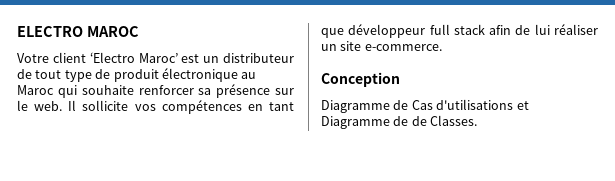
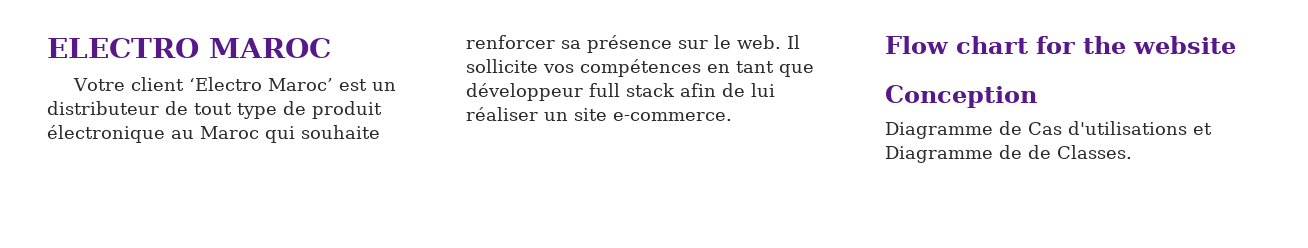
+ Flow chart for the website

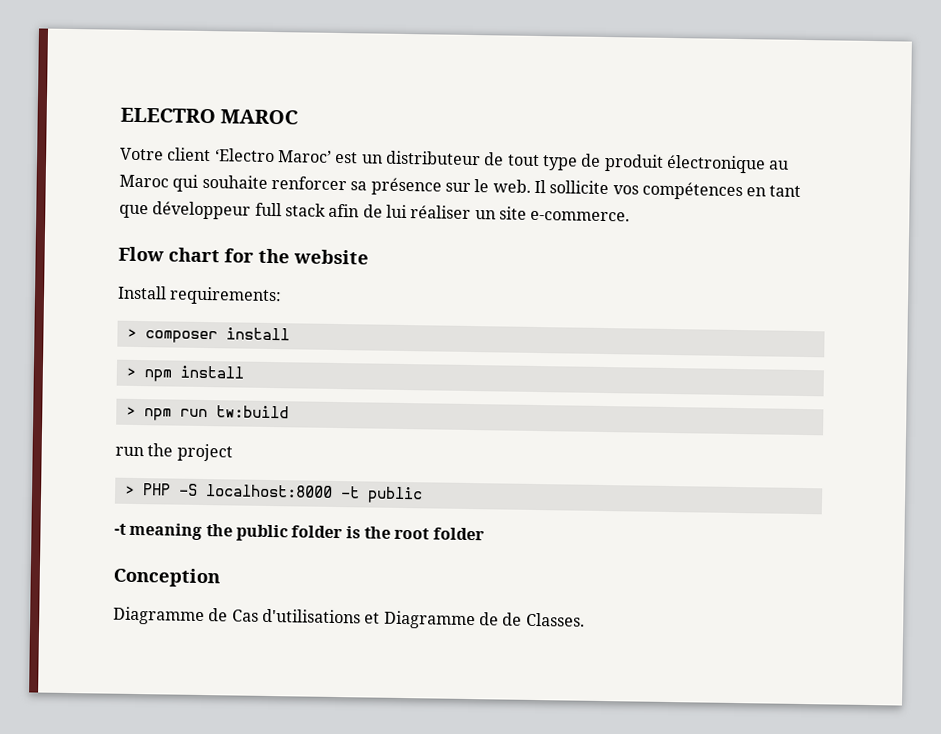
+ Install requirements:
+ > composer install
+ > npm install
+ > npm run tw:build
+ run the project
+ > PHP -S localhost:8000 -t public
+ -t meaning the public folder is the root folder

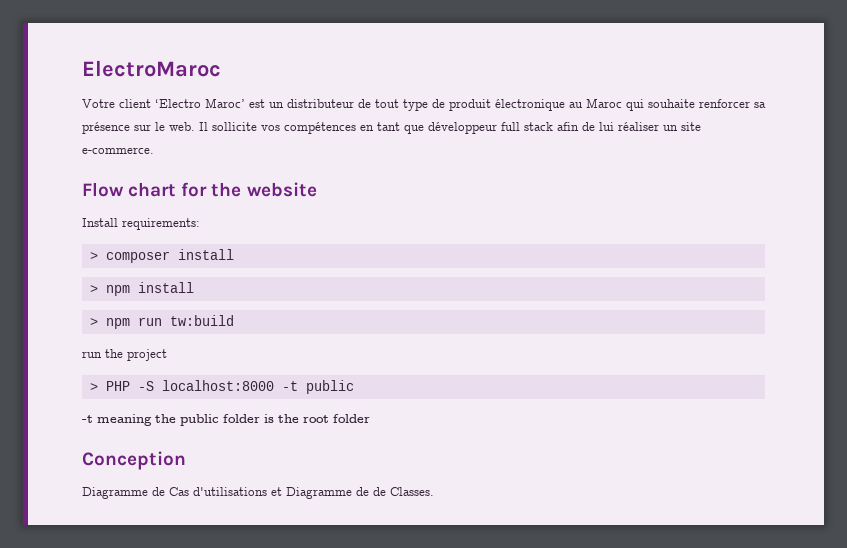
- ELECTRO MAROC
+ ElectroMaroc

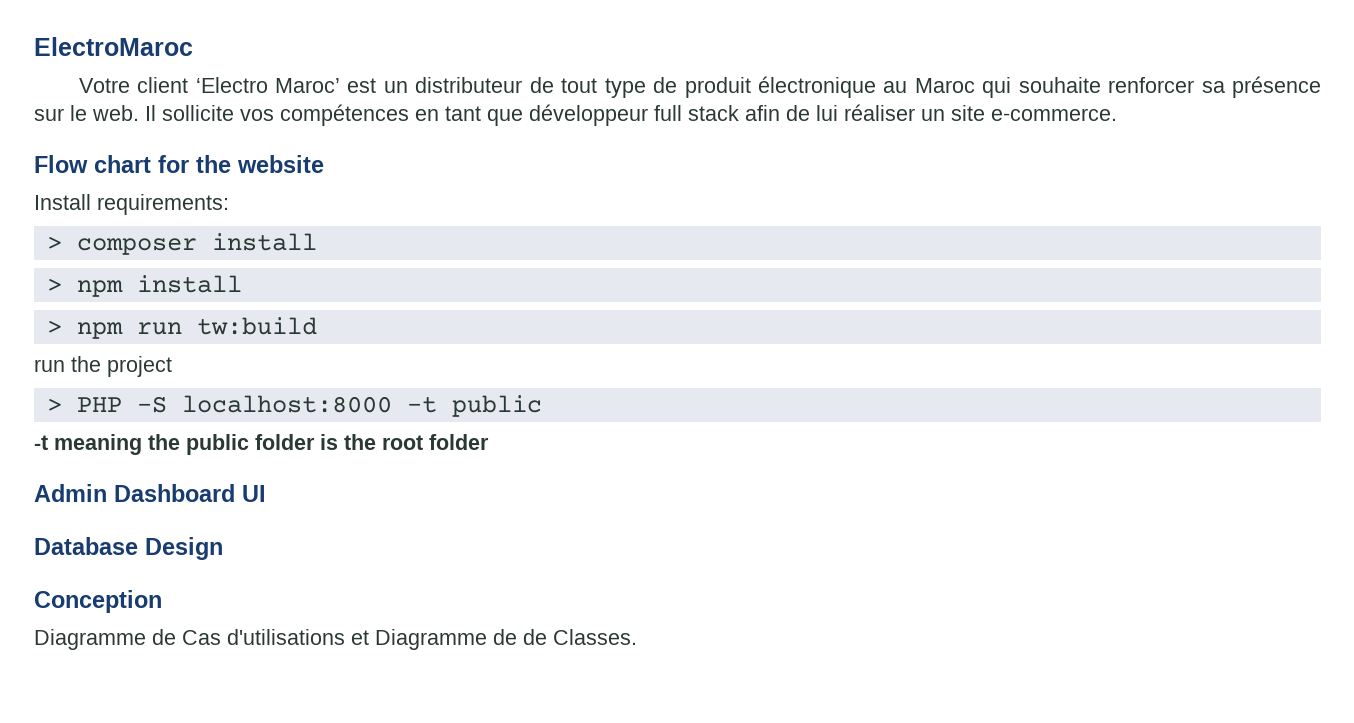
+ Admin Dashboard UI
+ Database Design

